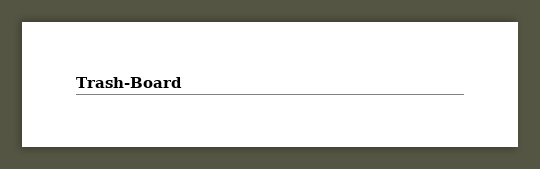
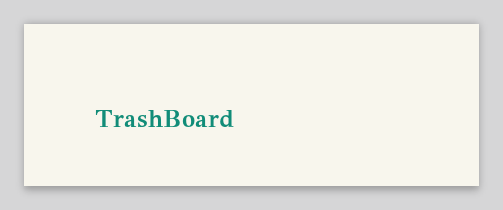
- Trash-Board
+ TrashBoard

